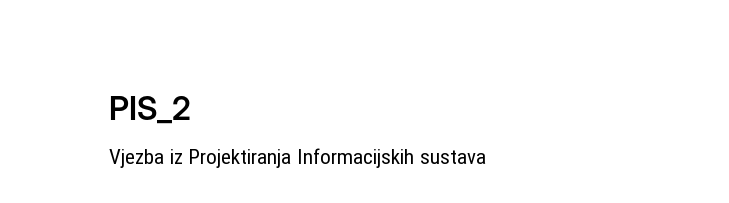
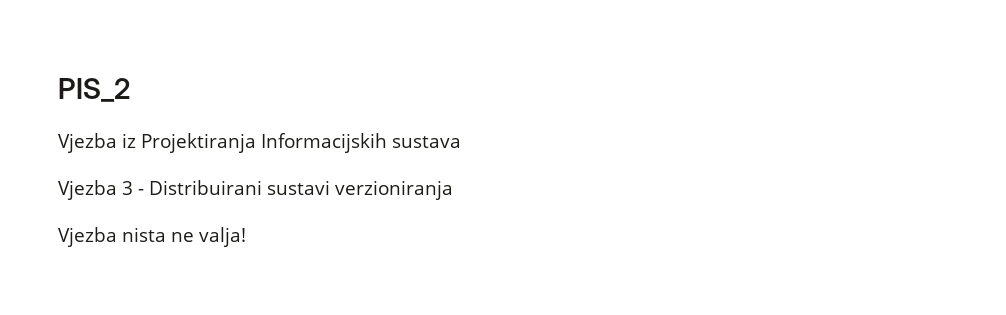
+ Vjezba 3 - Distribuirani sustavi verzioniranja
+ Vjezba nista ne valja!

